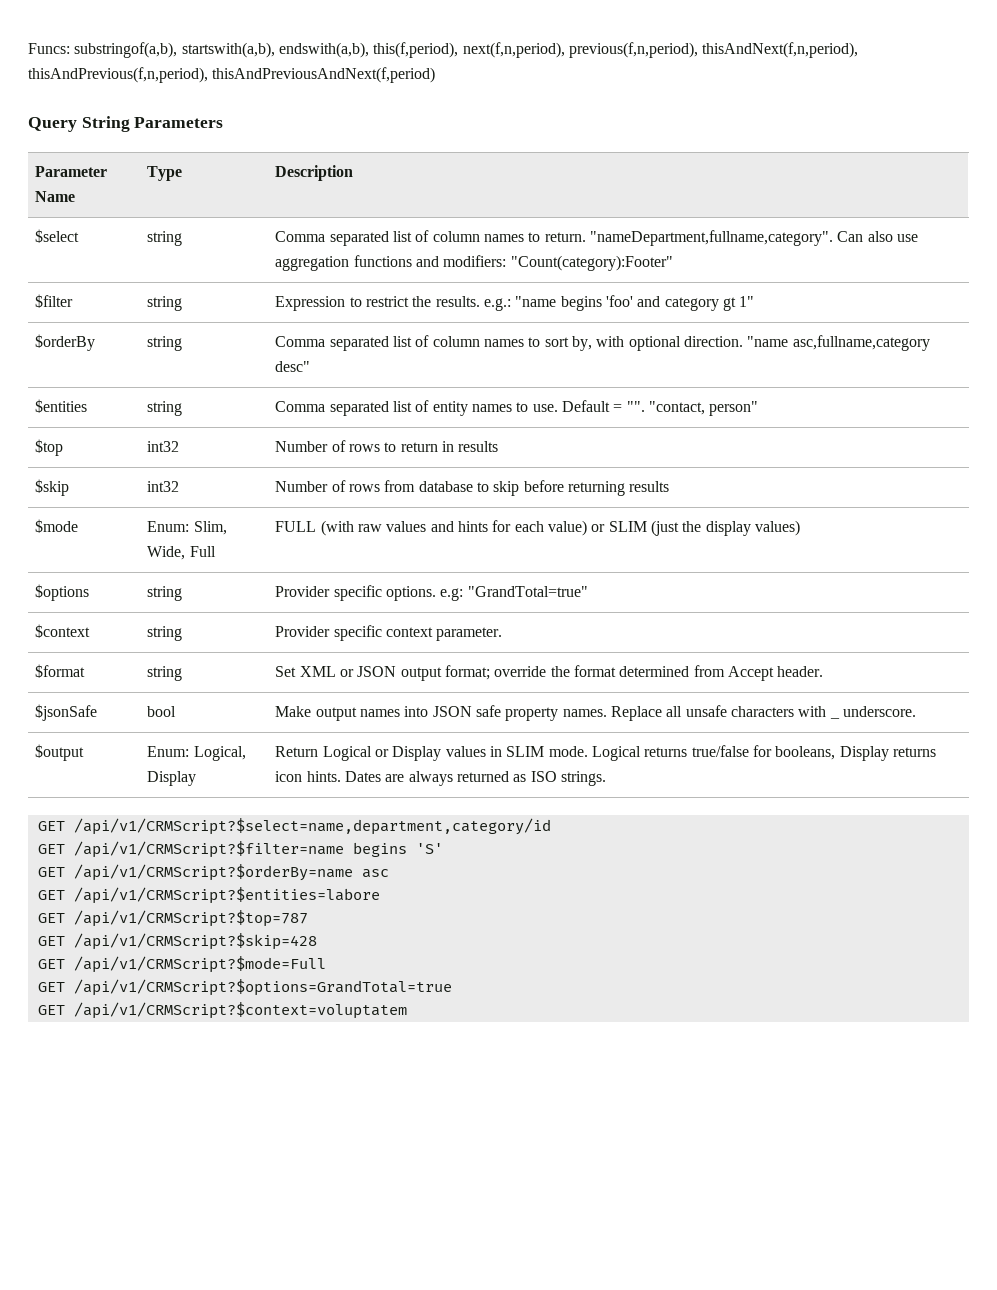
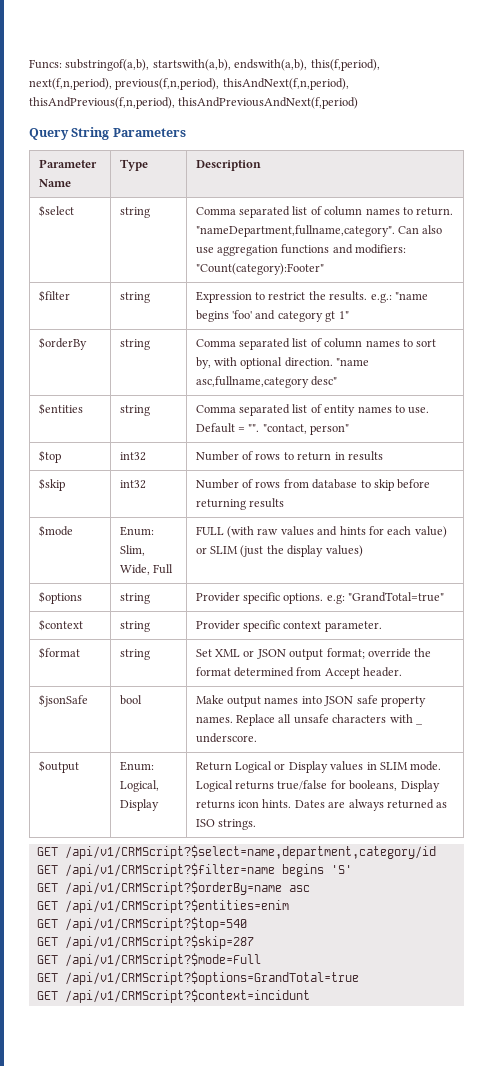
- GET /api/v1/CRMScript?$entities=labore
- GET /api/v1/CRMScript?$top=787
- GET /api/v1/CRMScript?$skip=428
+ GET /api/v1/CRMScript?$entities=enim
+ GET /api/v1/CRMScript?$top=540
+ GET /api/v1/CRMScript?$skip=287
- GET /api/v1/CRMScript?$context=voluptatem
+ GET /api/v1/CRMScript?$context=incidunt

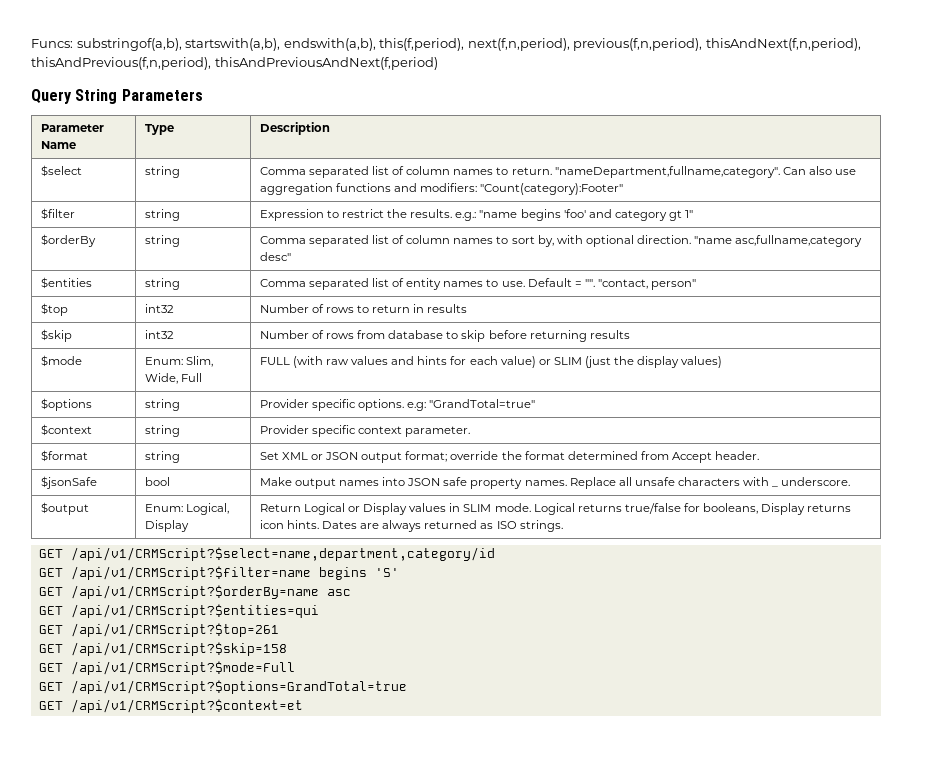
- GET /api/v1/CRMScript?$entities=enim
- GET /api/v1/CRMScript?$top=540
- GET /api/v1/CRMScript?$skip=287
+ GET /api/v1/CRMScript?$entities=qui
+ GET /api/v1/CRMScript?$top=261
+ GET /api/v1/CRMScript?$skip=158
- GET /api/v1/CRMScript?$context=incidunt
+ GET /api/v1/CRMScript?$context=et

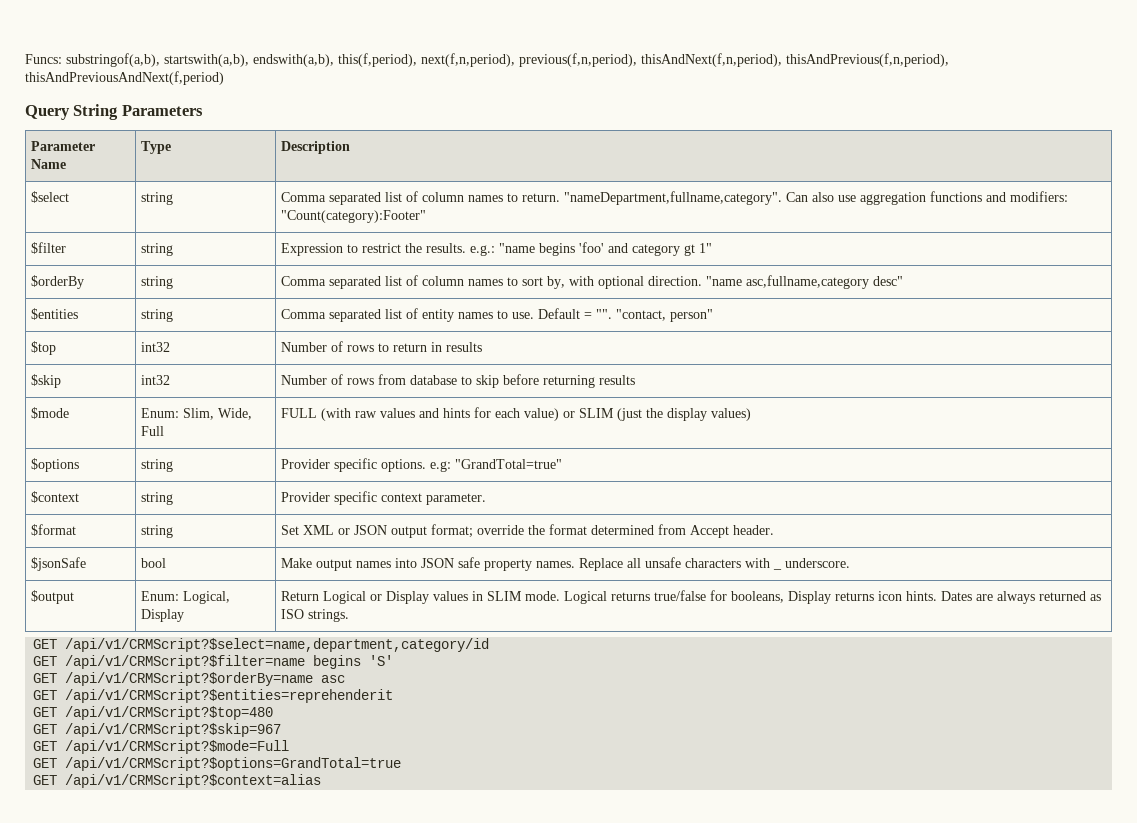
- GET /api/v1/CRMScript?$entities=qui
- GET /api/v1/CRMScript?$top=261
- GET /api/v1/CRMScript?$skip=158
+ GET /api/v1/CRMScript?$entities=reprehenderit
+ GET /api/v1/CRMScript?$top=480
+ GET /api/v1/CRMScript?$skip=967
- GET /api/v1/CRMScript?$context=et
+ GET /api/v1/CRMScript?$context=alias

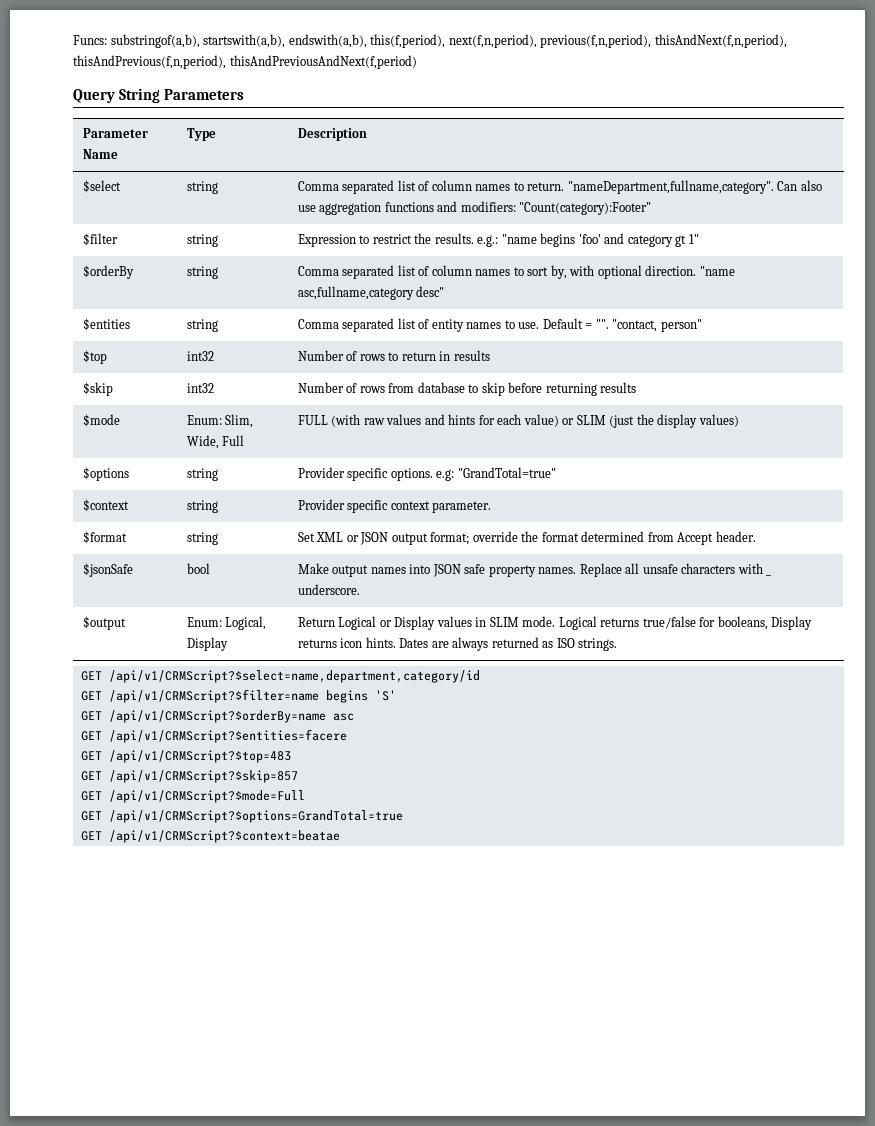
- GET /api/v1/CRMScript?$entities=reprehenderit
- GET /api/v1/CRMScript?$top=480
- GET /api/v1/CRMScript?$skip=967
+ GET /api/v1/CRMScript?$entities=facere
+ GET /api/v1/CRMScript?$top=483
+ GET /api/v1/CRMScript?$skip=857
- GET /api/v1/CRMScript?$context=alias
+ GET /api/v1/CRMScript?$context=beatae

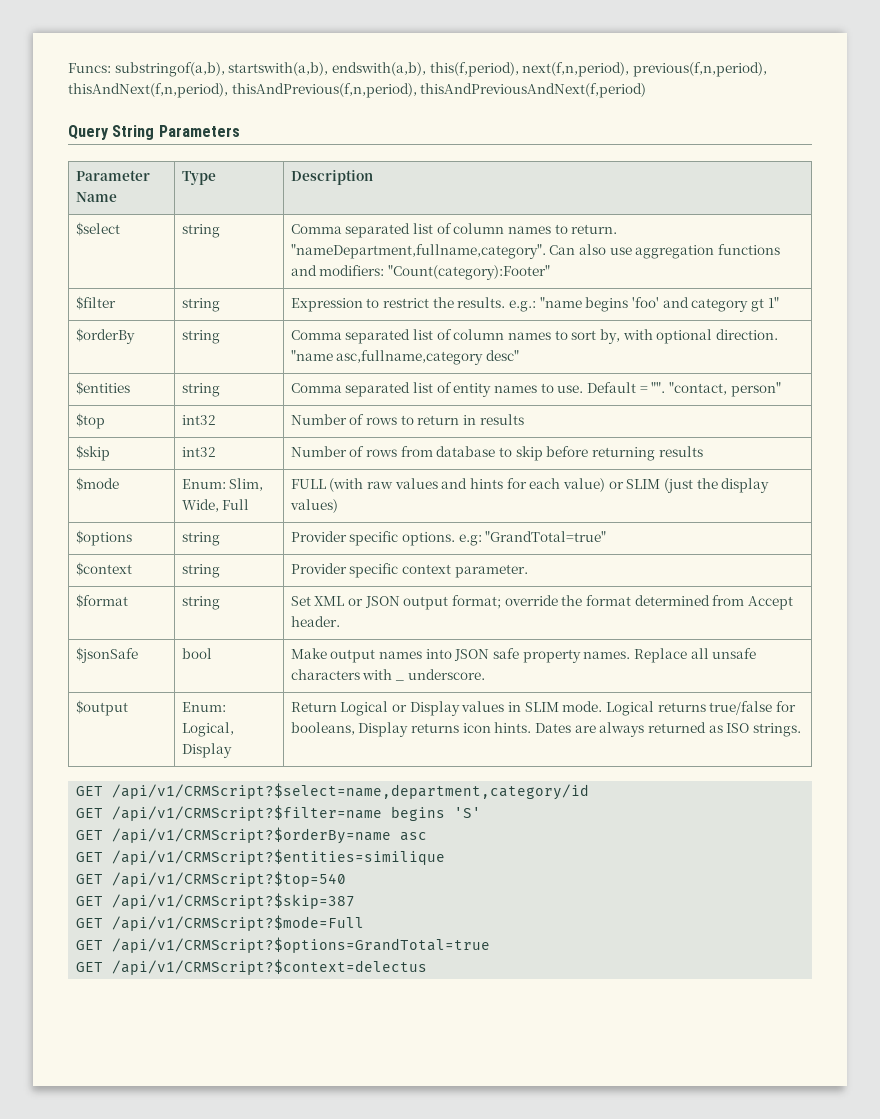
- GET /api/v1/CRMScript?$entities=facere
- GET /api/v1/CRMScript?$top=483
- GET /api/v1/CRMScript?$skip=857
+ GET /api/v1/CRMScript?$entities=similique
+ GET /api/v1/CRMScript?$top=540
+ GET /api/v1/CRMScript?$skip=387
- GET /api/v1/CRMScript?$context=beatae
+ GET /api/v1/CRMScript?$context=delectus

